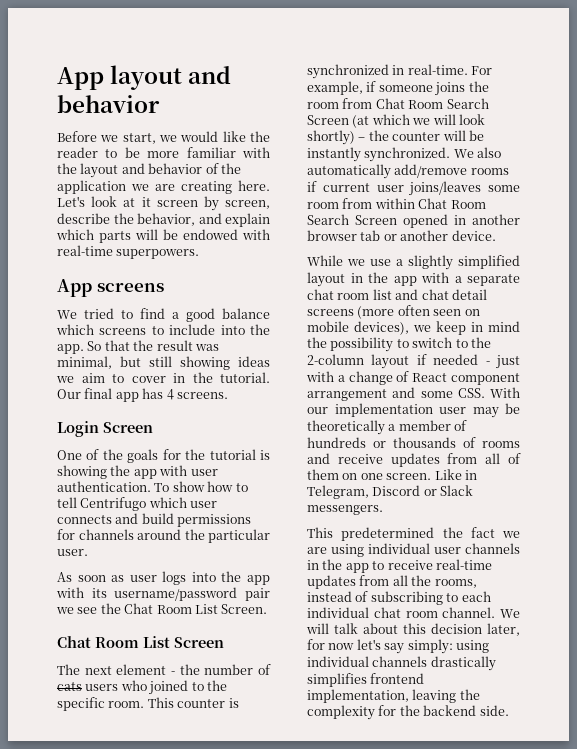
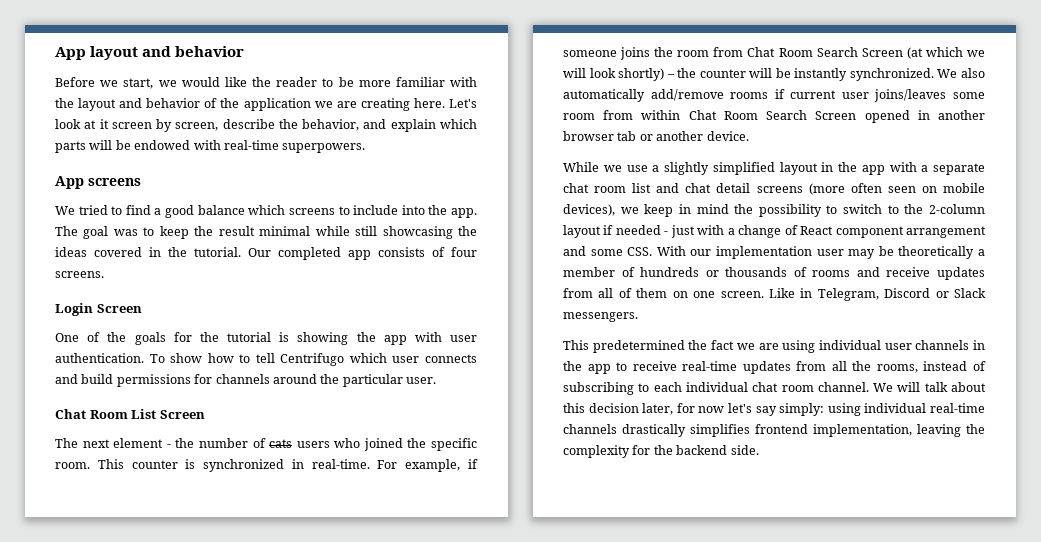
- So that the result was minimal, but still showing ideas we aim to cover in the tutorial. Our final app has 4 screens.
+ The goal was to keep the result minimal while still showcasing the ideas covered in the tutorial. Our completed app consists of four screens.
- As soon as user logs into the app with its username/password pair we see the Chat Room List Screen.
- The next element - the number of cats users who joined to the specific room.
+ The next element - the number of cats users who joined the specific room.
- We will talk about this decision later, for now let's say simply: using individual channels drastically simplifies frontend implementation, leaving the complexity for the backend side.
+ We will talk about this decision later, for now let's say simply: using individual real-time channels drastically simplifies frontend implementation, leaving the complexity for the backend side.

